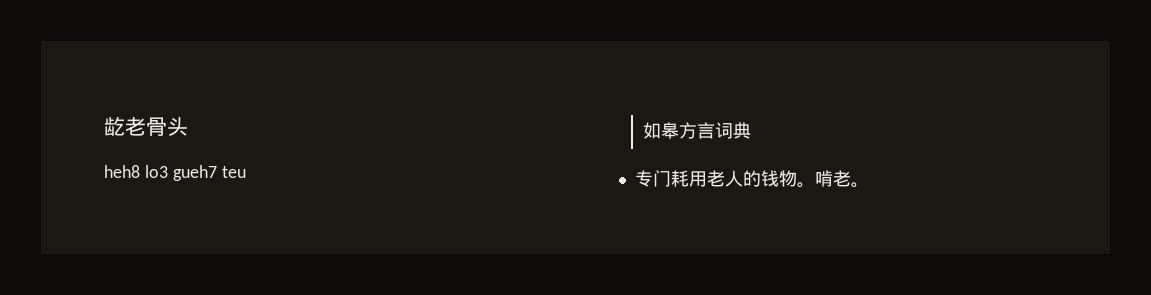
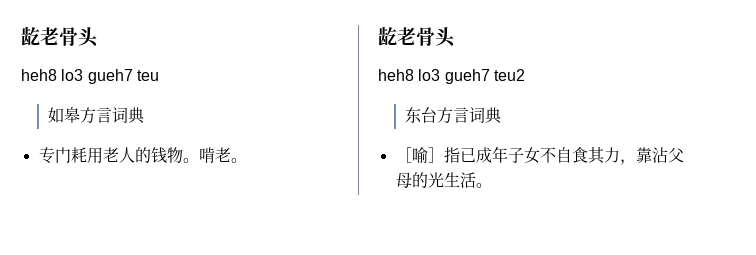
  啃老。
+ 龁老骨头
+ heh8 lo3 gueh7 teu2
+ 东台方言词典
+ ［喻］指已成年子女不自食其力，靠沾父母的光生活。

